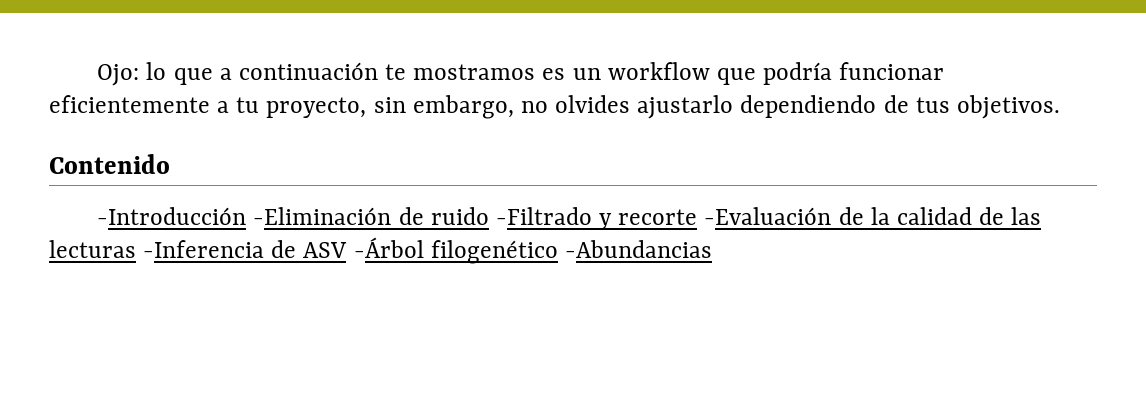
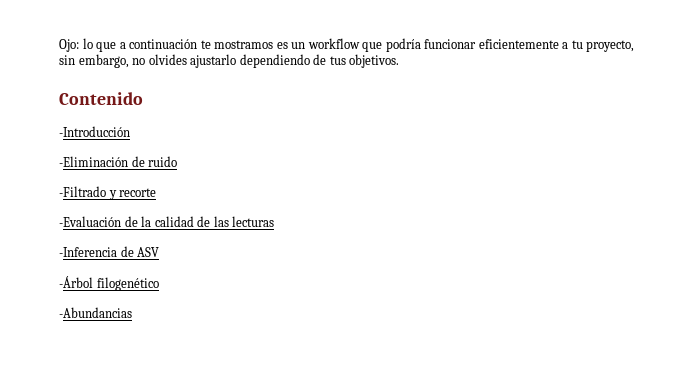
- -Introducción -Eliminación de ruido -Filtrado y recorte -Evaluación de la calidad de las lecturas -Inferencia de ASV -Árbol filogenético -Abundancias
+ -Introducción
+ -Eliminación de ruido
+ -Filtrado y recorte
+ -Evaluación de la calidad de las lecturas
+ -Inferencia de ASV
+ -Árbol filogenético
+ -Abundancias

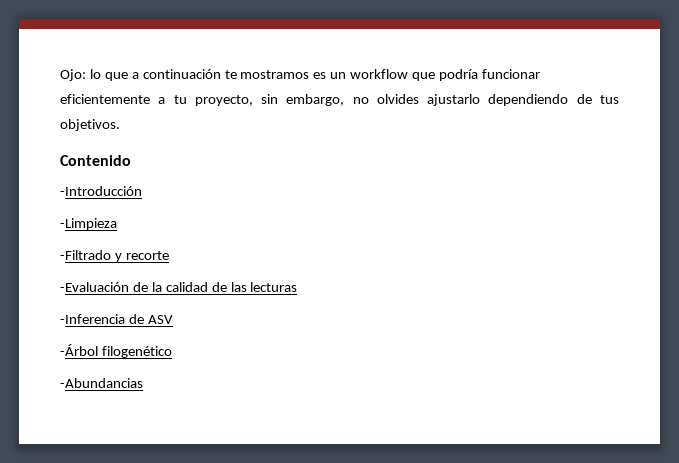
- -Eliminación de ruido
+ -Limpieza

